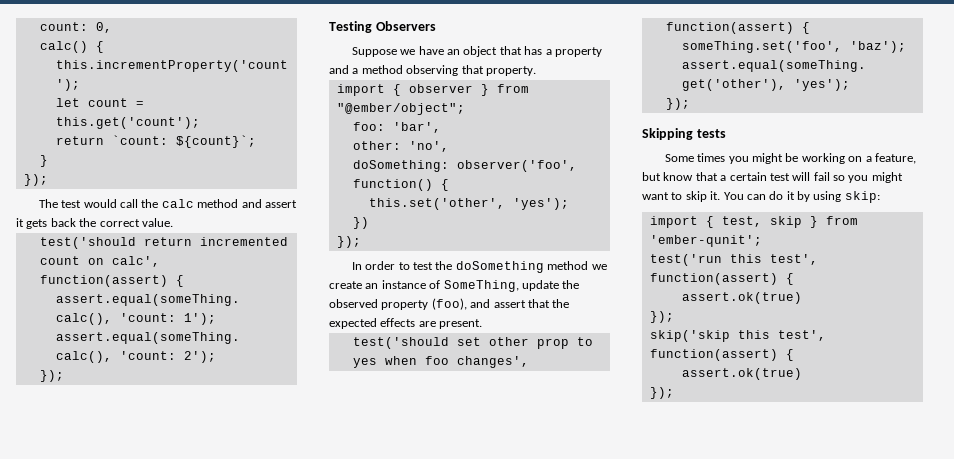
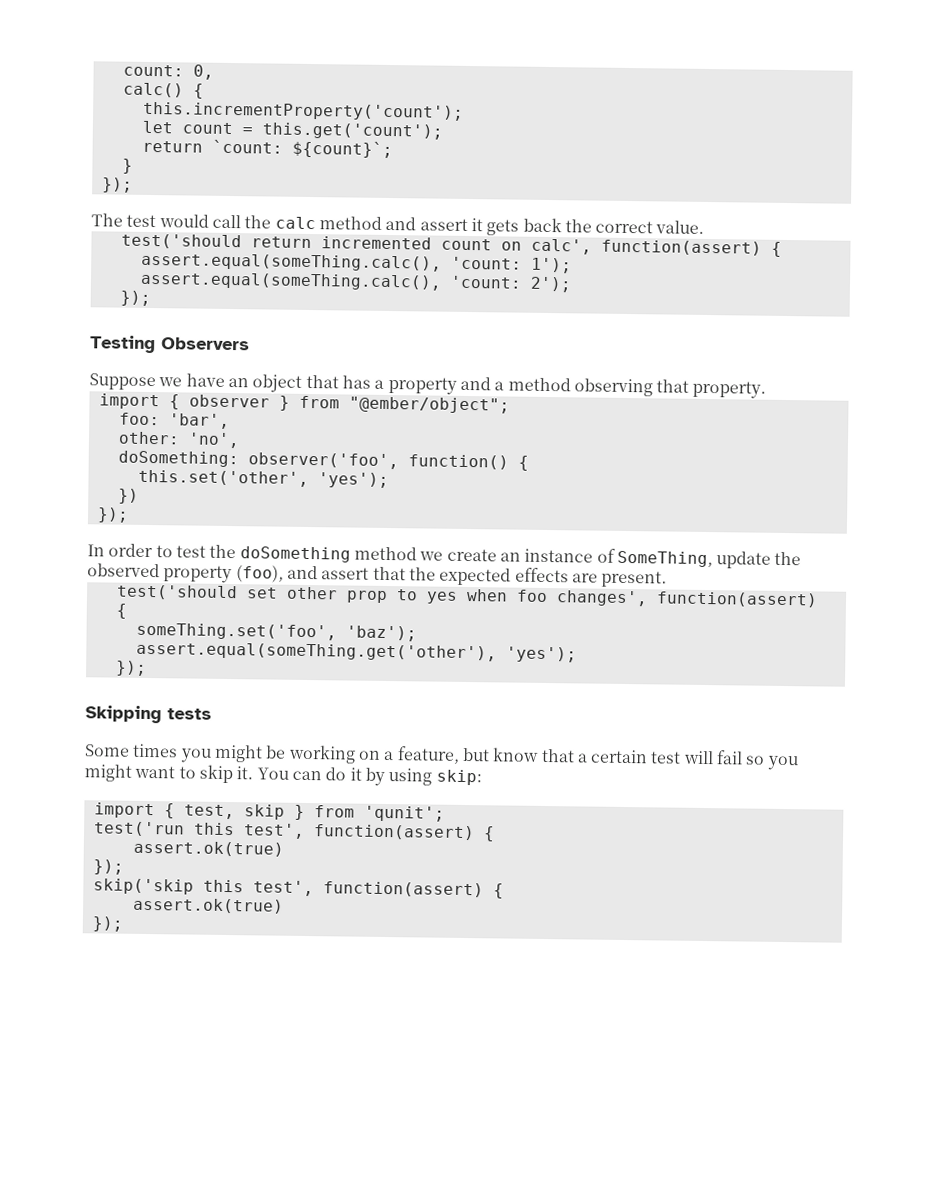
- import { test, skip } from 'ember-qunit';
+ import { test, skip } from 'qunit';

